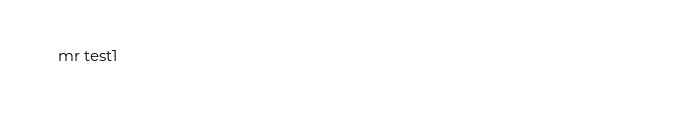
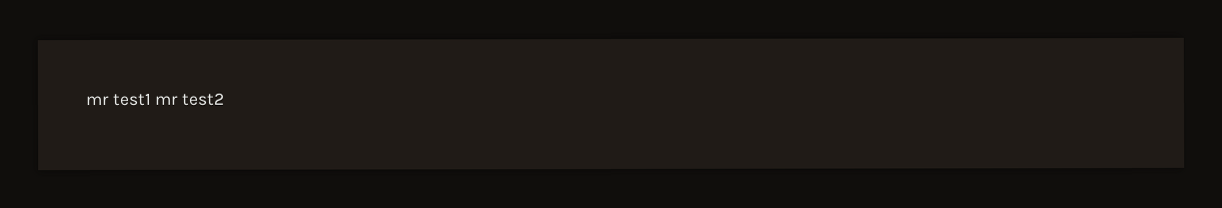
- mr test1
+ mr test1 mr test2

